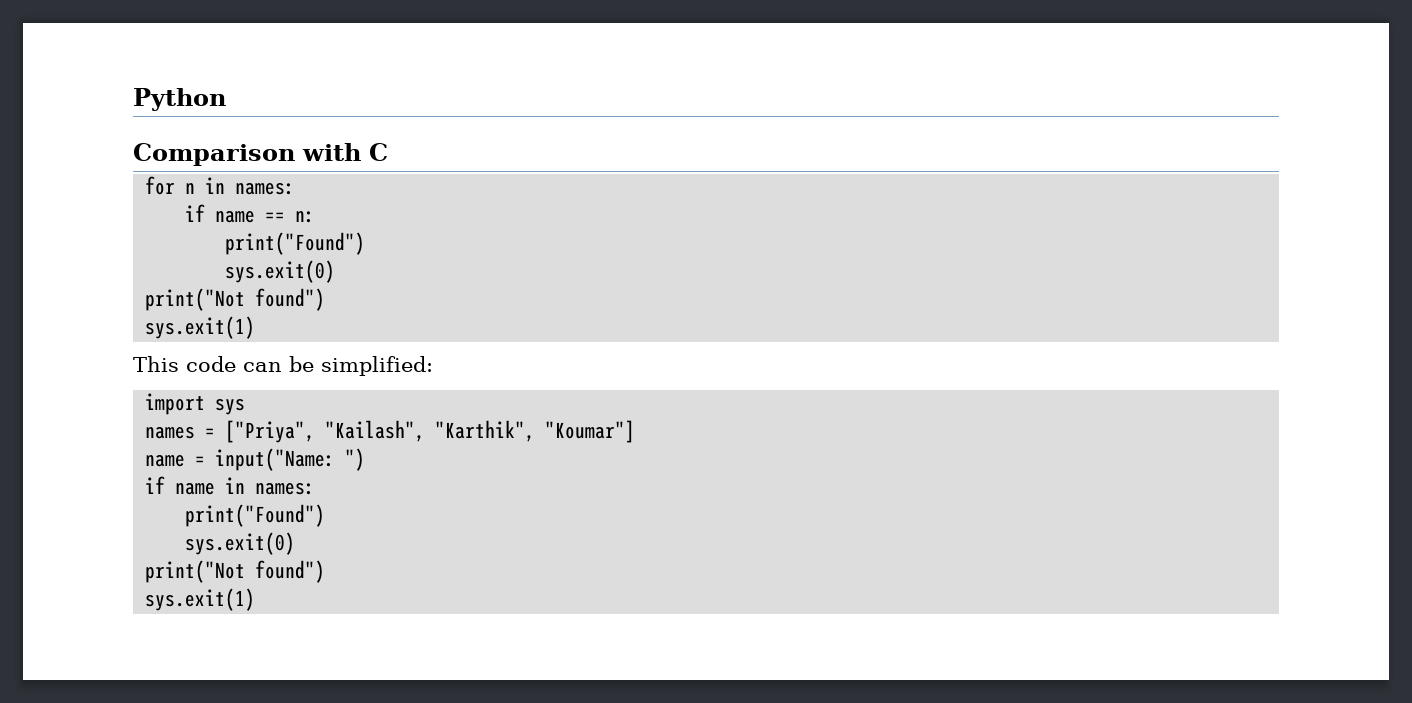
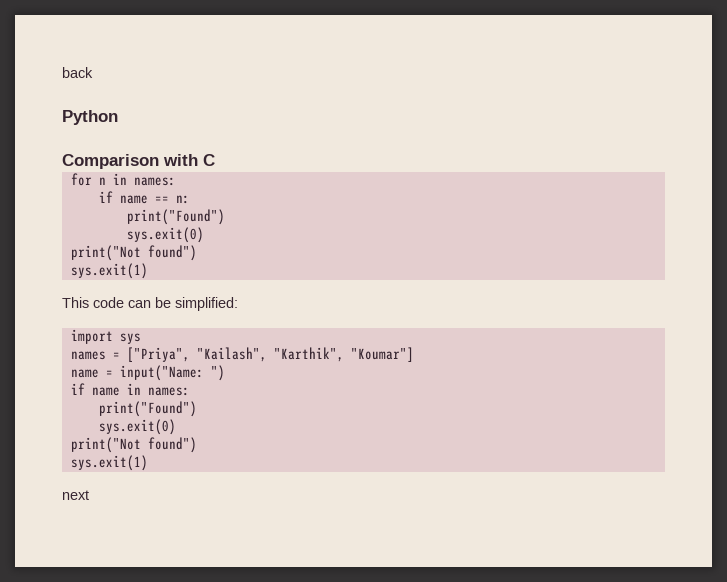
+ back
+ next

